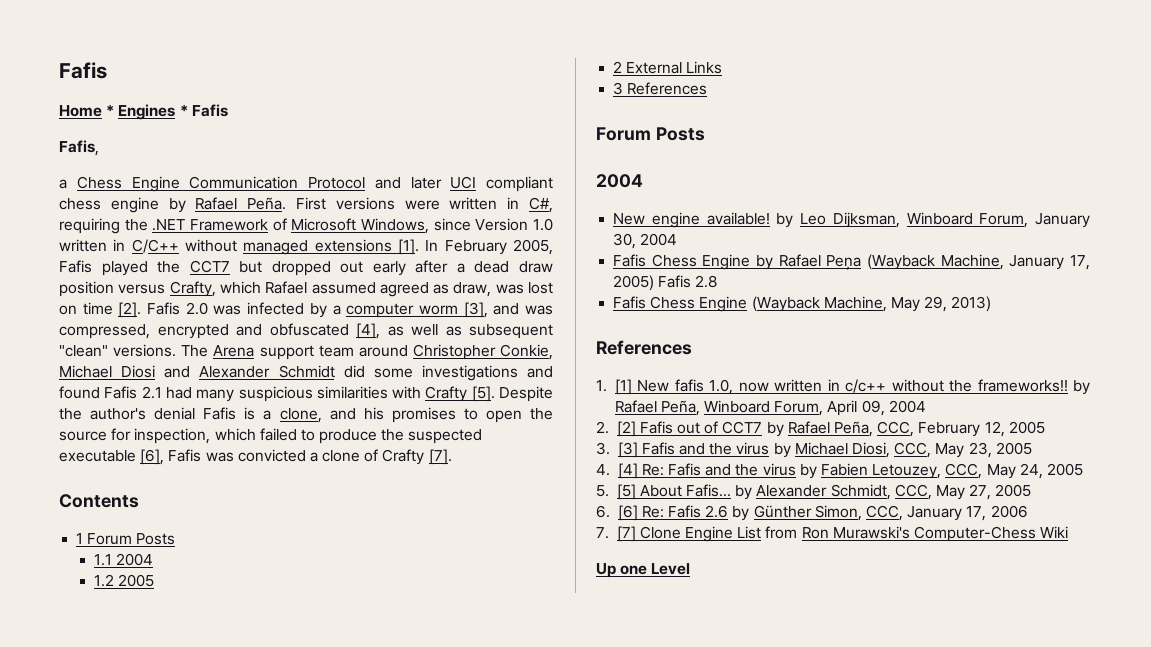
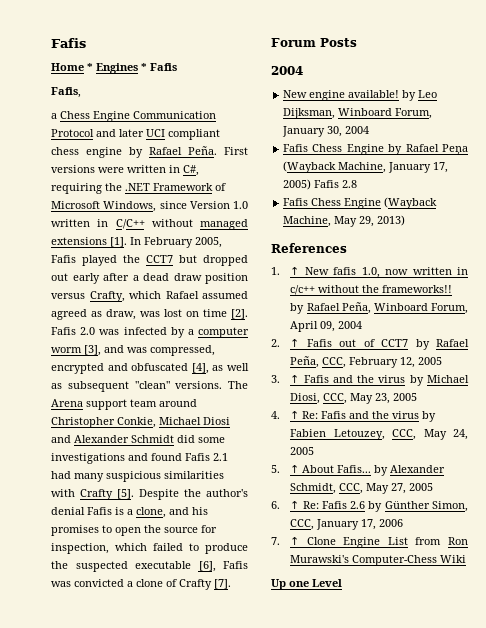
- Contents
- 1 Forum Posts
- 1.1 2004
- 1.2 2005
- 2 External Links
- 3 References
- 1. [1] New fafis 1.0, now written in c/c++ without the frameworks!! by Rafael Peña, Winboard Forum, April 09, 2004
+ 1. ↑ New fafis 1.0, now written in c/c++ without the frameworks!! by Rafael Peña, Winboard Forum, April 09, 2004
- 2. [2] Fafis out of CCT7 by Rafael Peña, CCC, February 12, 2005
+ 2. ↑ Fafis out of CCT7 by Rafael Peña, CCC, February 12, 2005
- 3. [3] Fafis and the virus by Michael Diosi, CCC, May 23, 2005
+ 3. ↑ Fafis and the virus by Michael Diosi, CCC, May 23, 2005
- 4. [4] Re: Fafis and the virus by Fabien Letouzey, CCC, May 24, 2005
+ 4. ↑ Re: Fafis and the virus by Fabien Letouzey, CCC, May 24, 2005
- 5. [5] About Fafis... by Alexander Schmidt, CCC, May 27, 2005
+ 5. ↑ About Fafis... by Alexander Schmidt, CCC, May 27, 2005
- 6. [6] Re: Fafis 2.6 by Günther Simon, CCC, January 17, 2006
+ 6. ↑ Re: Fafis 2.6 by Günther Simon, CCC, January 17, 2006
- 7. [7] Clone Engine List from Ron Murawski's Computer-Chess Wiki
+ 7. ↑ Clone Engine List from Ron Murawski's Computer-Chess Wiki

